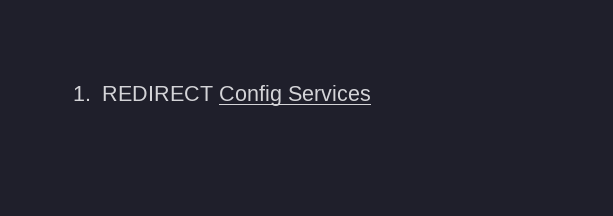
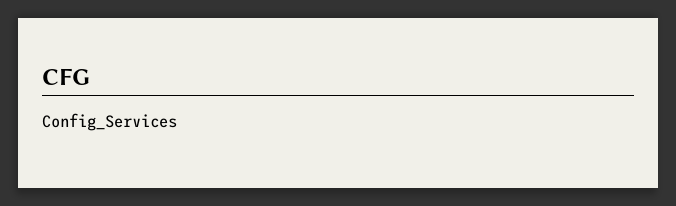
- 1. REDIRECT Config Services
+ CFG
+ Config_Services

